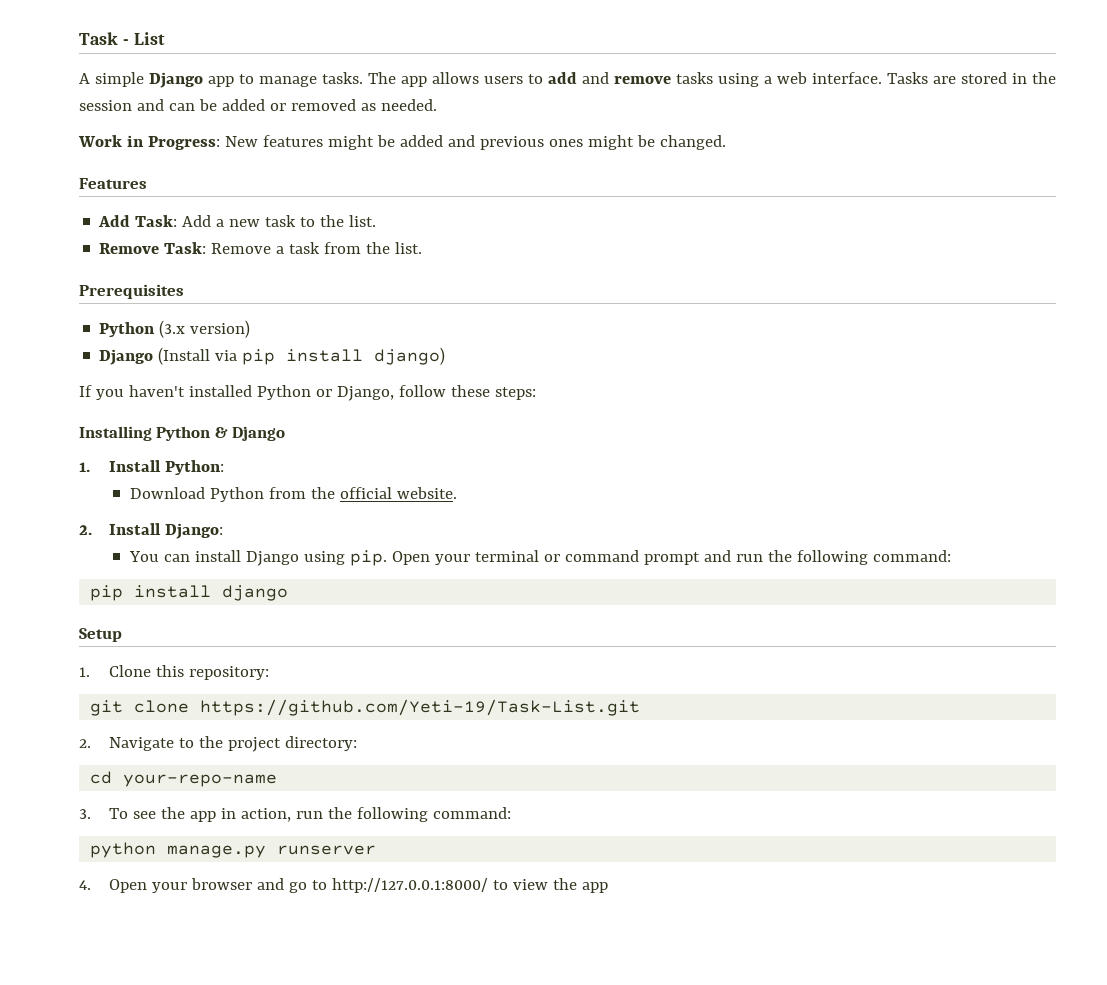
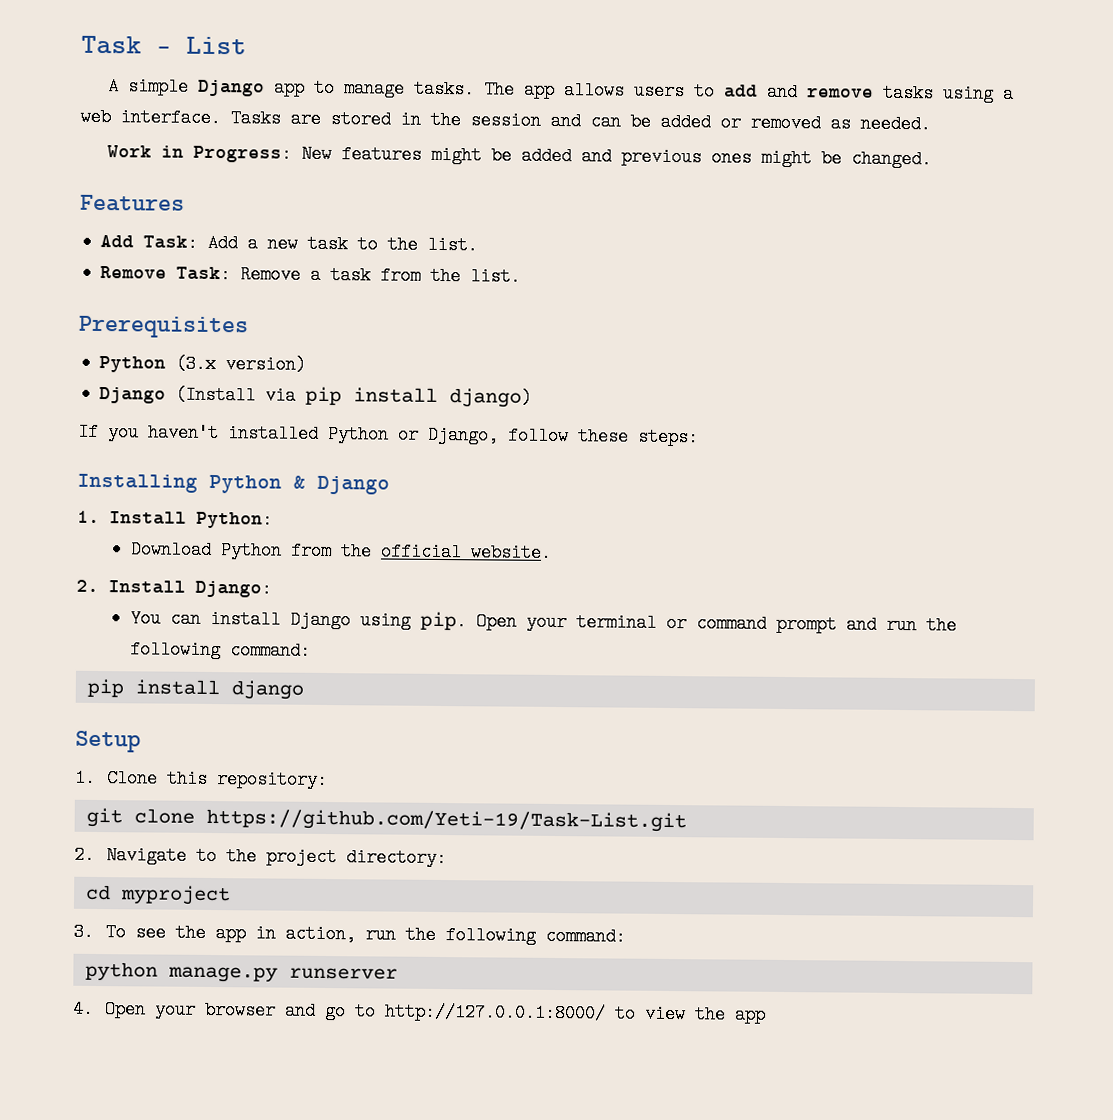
- cd your-repo-name
+ cd myproject

